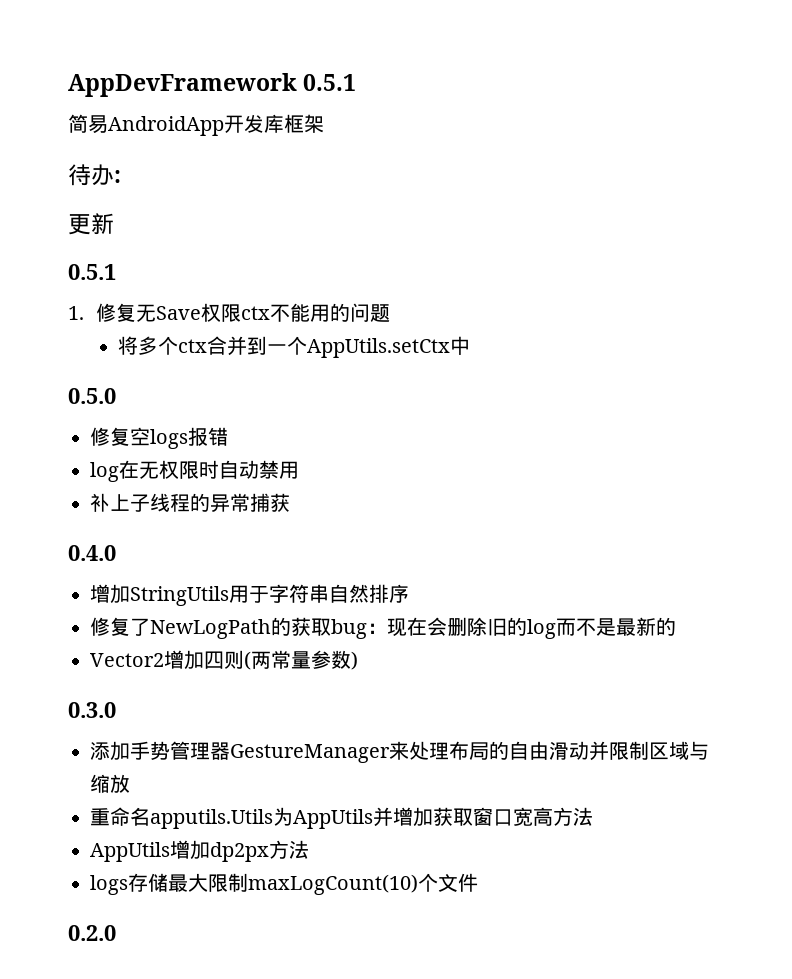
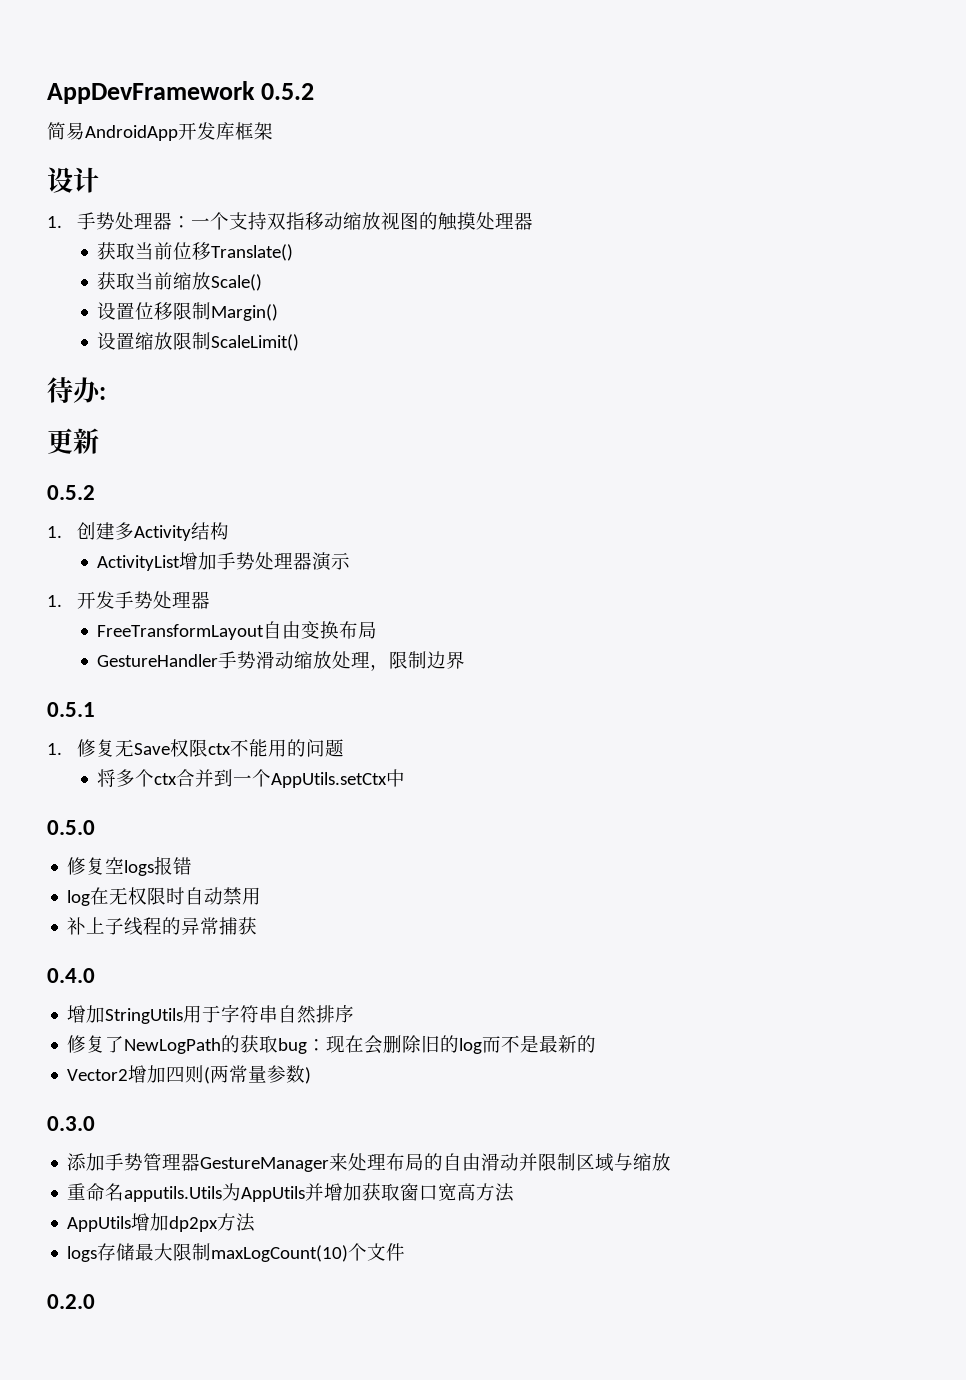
- AppDevFramework 0.5.1
+ AppDevFramework 0.5.2
+ 设计
+ 1.手势处理器：一个支持双指移动缩放视图的触摸处理器
+ 获取当前位移Translate()
+ 获取当前缩放Scale()
+ 设置位移限制Margin()
+ 设置缩放限制ScaleLimit()
  待办:
  更新
+ 0.5.2
+ 1.创建多Activity结构
+ ActivityList增加手势处理器演示
+ 1.开发手势处理器
+ FreeTransformLayout自由变换布局
+ GestureHandler手势滑动缩放处理，限制边界

